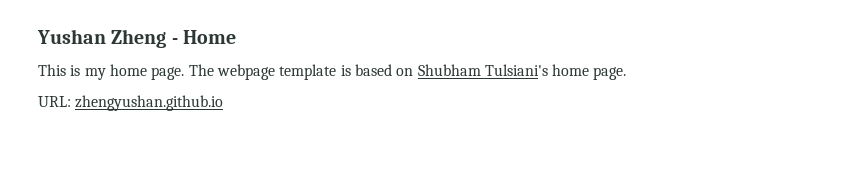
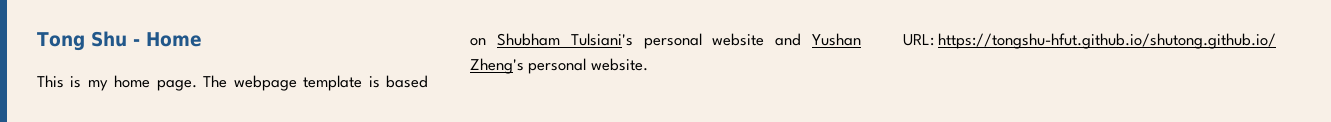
- Yushan Zheng - Home
+ Tong Shu - Home
- The webpage template is based on Shubham Tulsiani's home page.
+ The webpage template is based on Shubham Tulsiani's personal website and Yushan Zheng's personal website.
- URL: zhengyushan.github.io
+ URL: https://tongshu-hfut.github.io/shutong.github.io/

